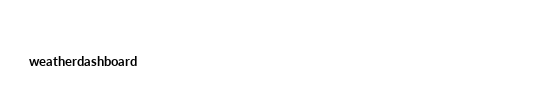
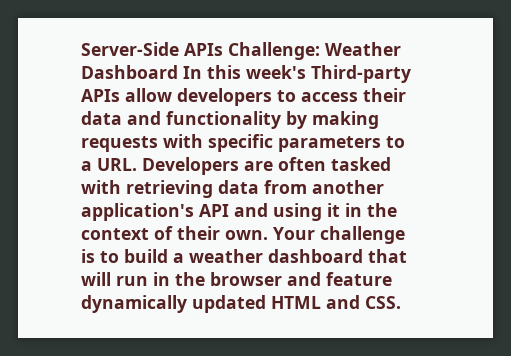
- weatherdashboard
+ Server-Side APIs Challenge: Weather Dashboard In this week's Third-party APIs allow developers to access their data and functionality by making requests with specific parameters to a URL. Developers are often tasked with retrieving data from another application's API and using it in the context of their own. Your challenge is to build a weather dashboard that will run in the browser and feature dynamically updated HTML and CSS.

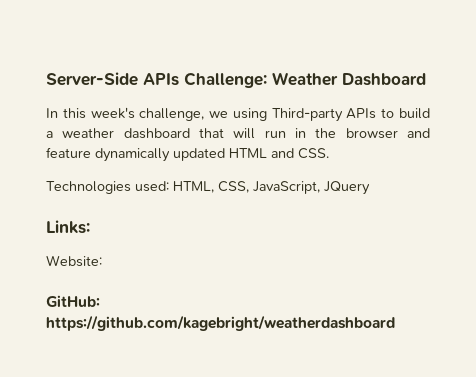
- Server-Side APIs Challenge: Weather Dashboard In this week's Third-party APIs allow developers to access their data and functionality by making requests with specific parameters to a URL. Developers are often tasked with retrieving data from another application's API and using it in the context of their own. Your challenge is to build a weather dashboard that will run in the browser and feature dynamically updated HTML and CSS.
+ Server-Side APIs Challenge: Weather Dashboard
+ In this week's challenge, we using Third-party APIs to build a weather dashboard that will run in the browser and feature dynamically updated HTML and CSS.
+ Technologies used: HTML, CSS, JavaScript, JQuery
+ Links:
+ Website:
+ GitHub: https://github.com/kagebright/weatherdashboard

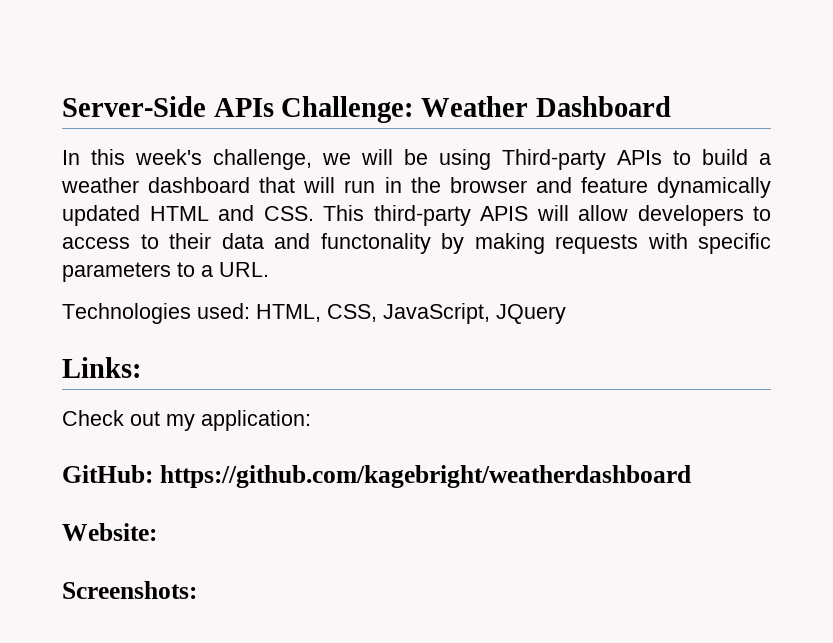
- In this week's challenge, we using Third-party APIs to build a weather dashboard that will run in the browser and feature dynamically updated HTML and CSS.
+ In this week's challenge, we will be using Third-party APIs to build a weather dashboard that will run in the browser and feature dynamically updated HTML and CSS. This third-party APIS will allow developers to access to their data and functonality by making requests with specific parameters to a URL.
- Website:
+ Check out my application:
+ Website:
+ Screenshots:

